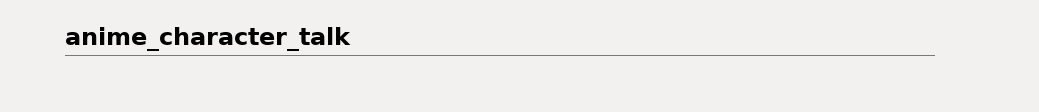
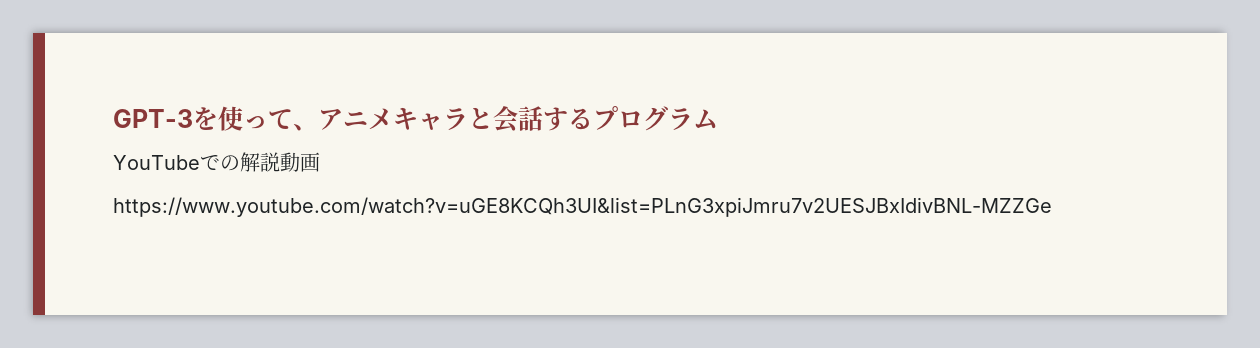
- anime_character_talk
+ GPT-3を使って、アニメキャラと会話するプログラム
+ YouTubeでの解説動画
+ https://www.youtube.com/watch?v=uGE8KCQh3UI&list=PLnG3xpiJmru7v2UESJBxIdivBNL-MZZGe

